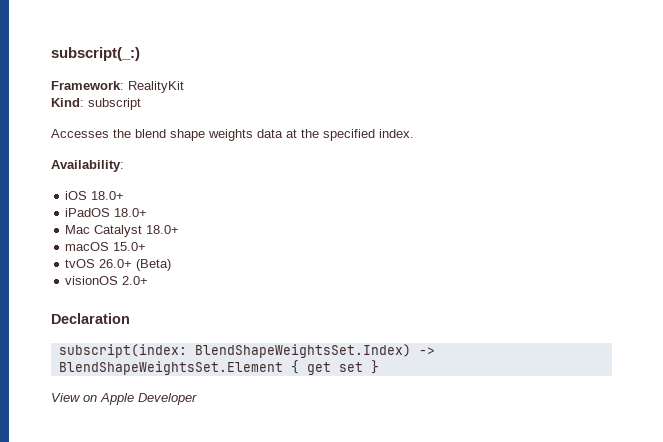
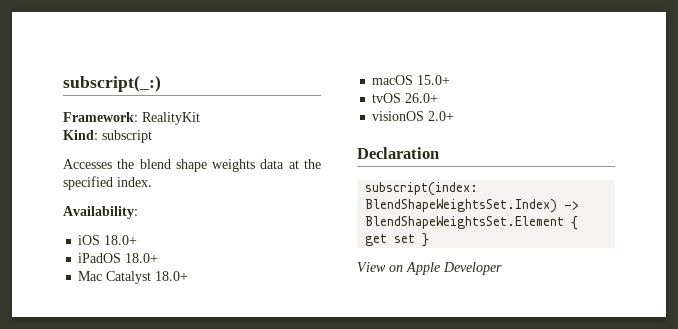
- tvOS 26.0+ (Beta)
+ tvOS 26.0+

